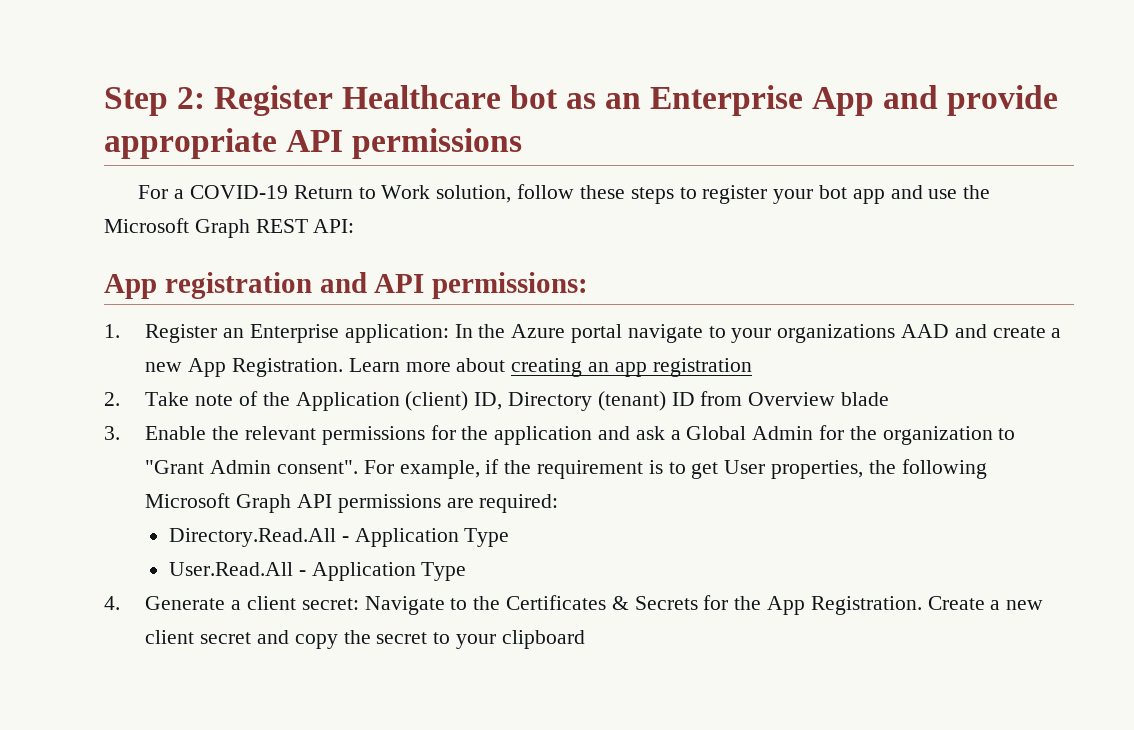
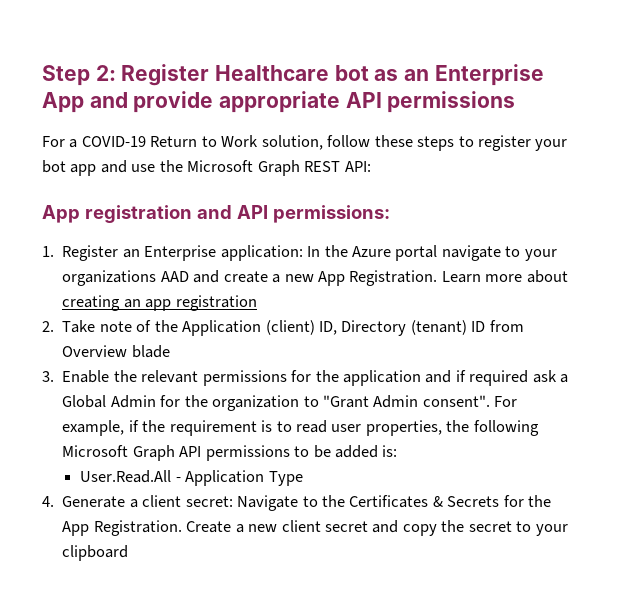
- 3. Enable the relevant permissions for the application and ask a Global Admin for the organization to "Grant Admin consent".
+ 3. Enable the relevant permissions for the application and if required ask a Global Admin for the organization to "Grant Admin consent".
- For example, if the requirement is to get User properties, the following Microsoft Graph API permissions are required:
- Directory.Read.All - Application Type
+ For example, if the requirement is to read user properties, the following Microsoft Graph API permissions to be added is:

